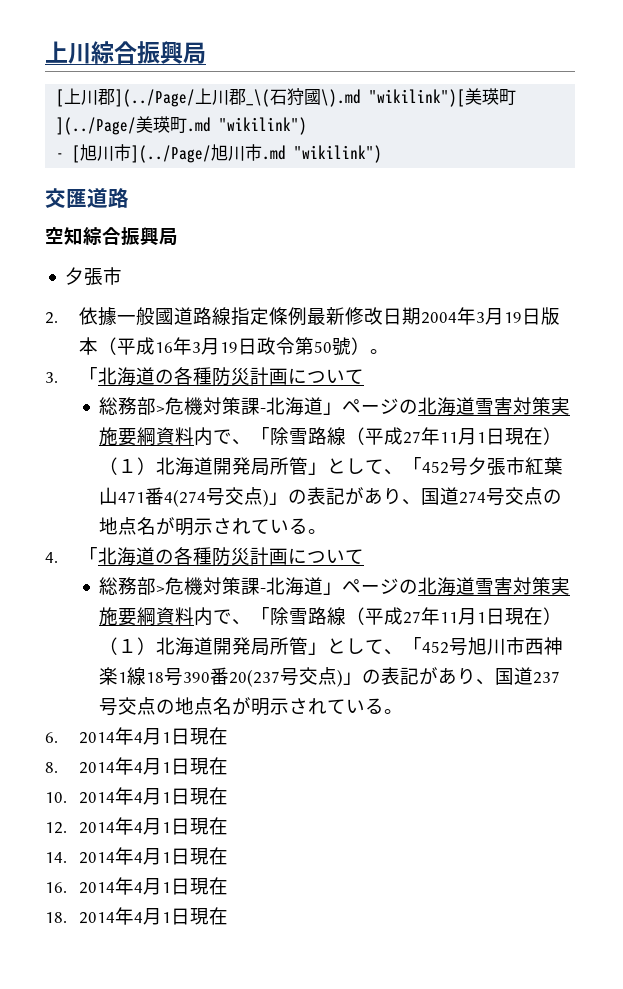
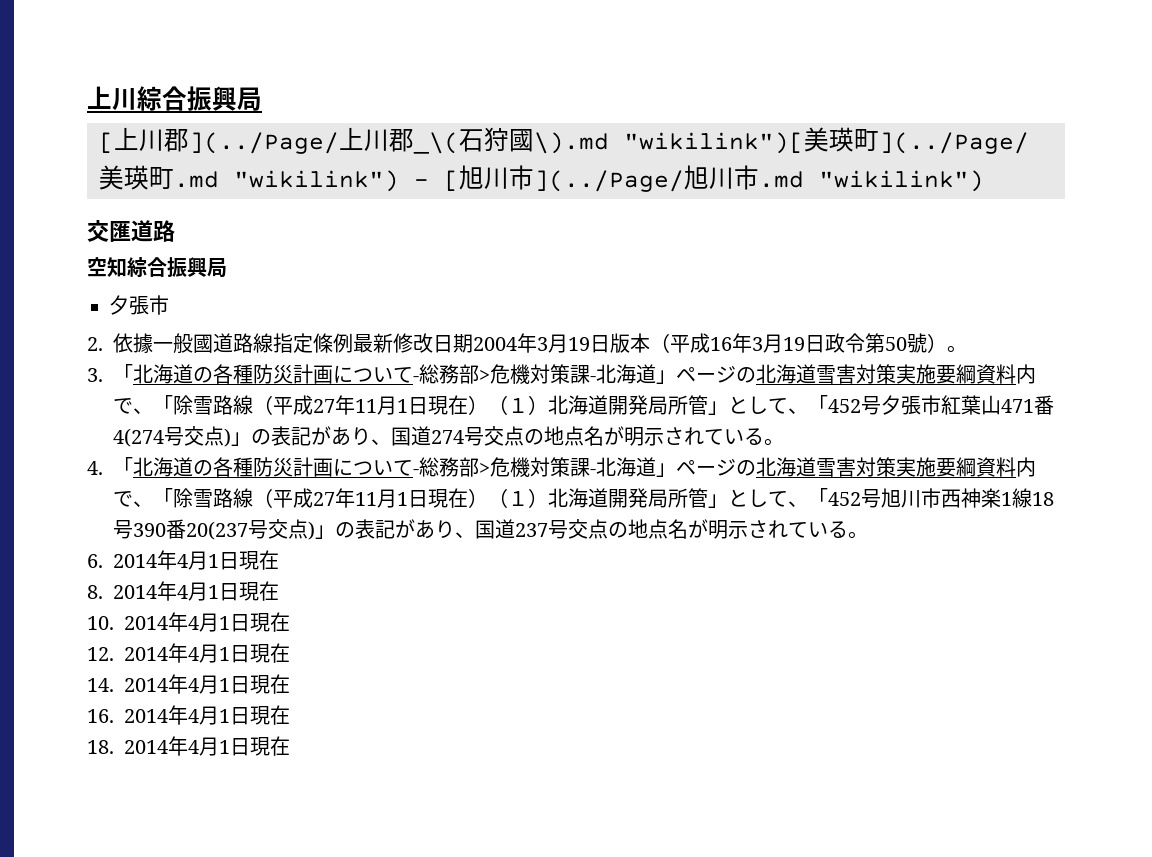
- [上川郡](../Page/上川郡_\(石狩國\).md "wikilink")[美瑛町](../Page/美瑛町.md "wikilink")
- - [旭川市](../Page/旭川市.md "wikilink")
+ [上川郡](../Page/上川郡_\(石狩國\).md "wikilink")[美瑛町](../Page/美瑛町.md "wikilink") - [旭川市](../Page/旭川市.md "wikilink")
- 3.「北海道の各種防災計画について
- 総務部>危機対策課-北海道」ページの北海道雪害対策実施要綱資料内で、「除雪路線（平成27年11月1日現在）（１）北海道開発局所管」として、「452号夕張市紅葉山471番4(274号交点)」の表記があり、国道274号交点の地点名が明示されている。
+ 3.「北海道の各種防災計画について-総務部>危機対策課-北海道」ページの北海道雪害対策実施要綱資料内で、「除雪路線（平成27年11月1日現在）（１）北海道開発局所管」として、「452号夕張市紅葉山471番4(274号交点)」の表記があり、国道274号交点の地点名が明示されている。
- 4.「北海道の各種防災計画について
- 総務部>危機対策課-北海道」ページの北海道雪害対策実施要綱資料内で、「除雪路線（平成27年11月1日現在）（１）北海道開発局所管」として、「452号旭川市西神楽1線18号390番20(237号交点)」の表記があり、国道237号交点の地点名が明示されている。
+ 4.「北海道の各種防災計画について-総務部>危機対策課-北海道」ページの北海道雪害対策実施要綱資料内で、「除雪路線（平成27年11月1日現在）（１）北海道開発局所管」として、「452号旭川市西神楽1線18号390番20(237号交点)」の表記があり、国道237号交点の地点名が明示されている。

